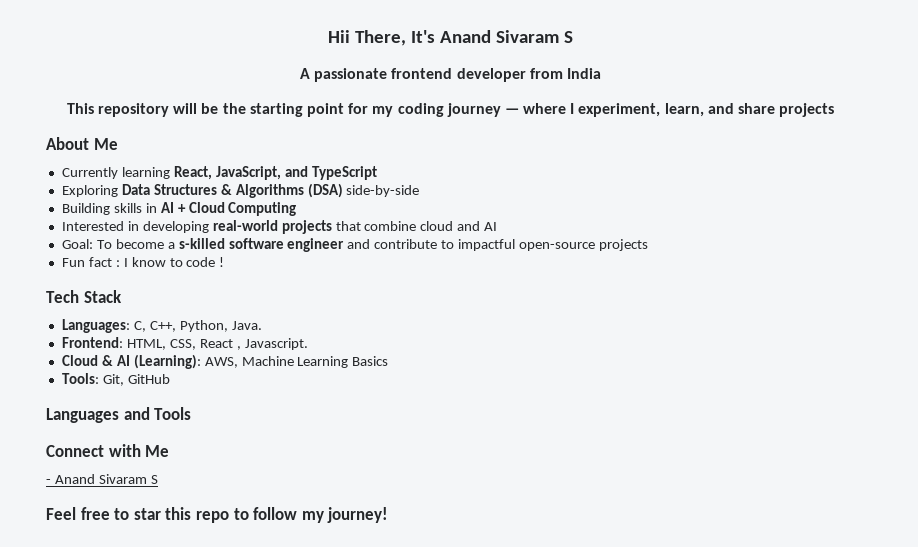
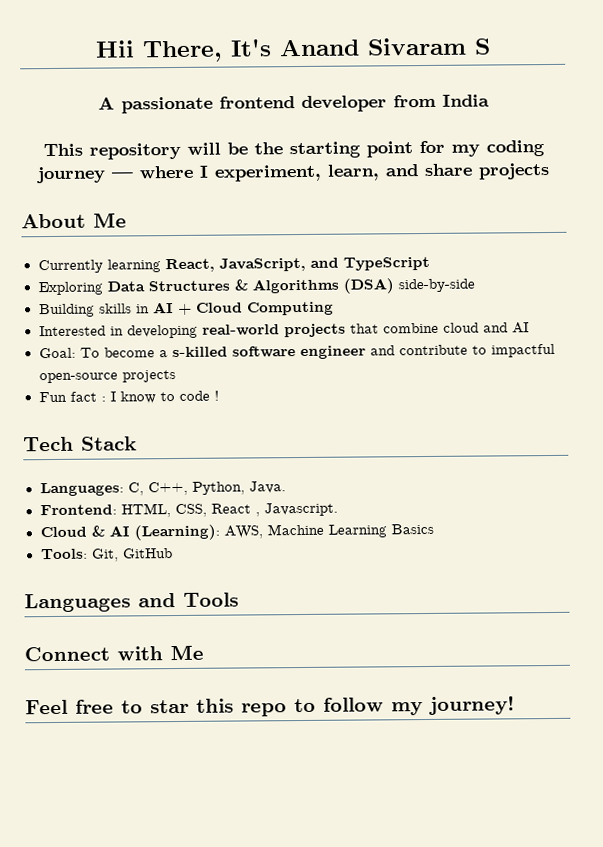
- - Anand Sivaram S

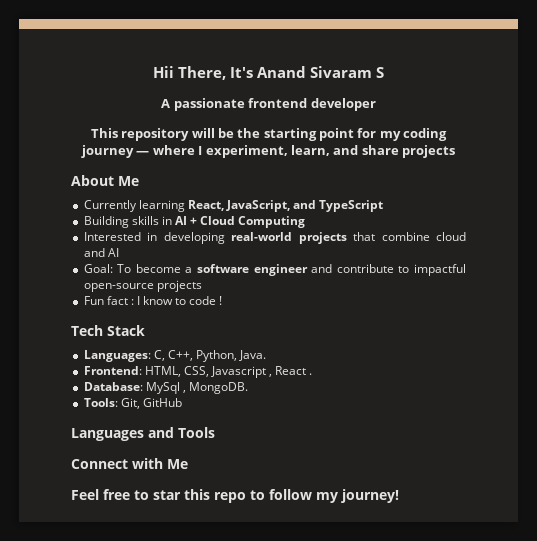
- A passionate frontend developer from India
+ A passionate frontend developer
- Exploring Data Structures & Algorithms (DSA) side-by-side
- Goal: To become a s-killed software engineer and contribute to impactful open-source projects
+ Goal: To become a software engineer and contribute to impactful open-source projects
- Frontend: HTML, CSS, React , Javascript.
- Cloud & AI (Learning): AWS, Machine Learning Basics
+ Frontend: HTML, CSS, Javascript , React .
+ Database: MySql , MongoDB.

